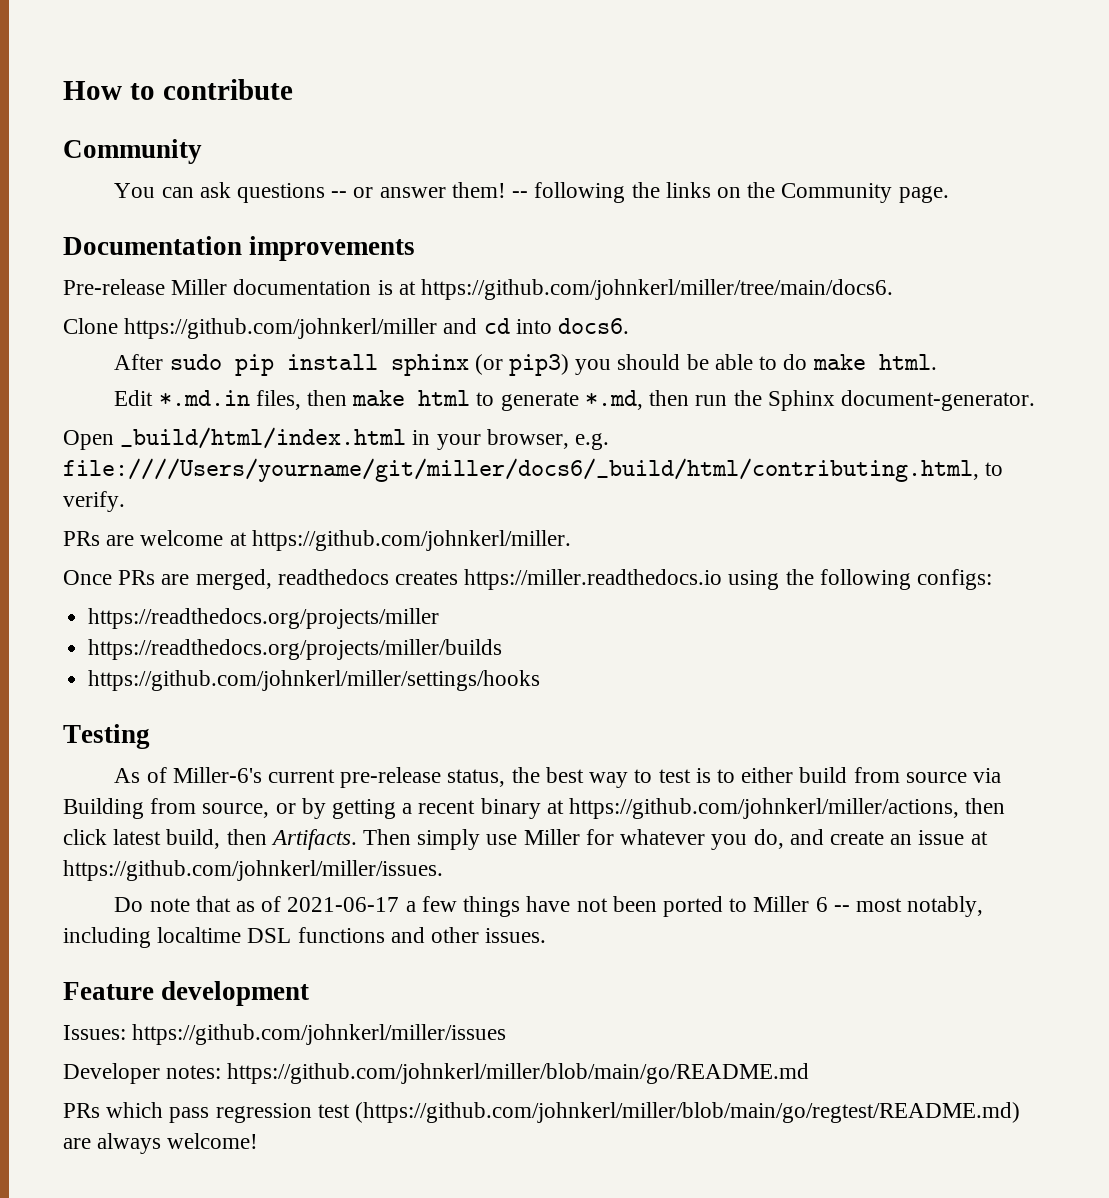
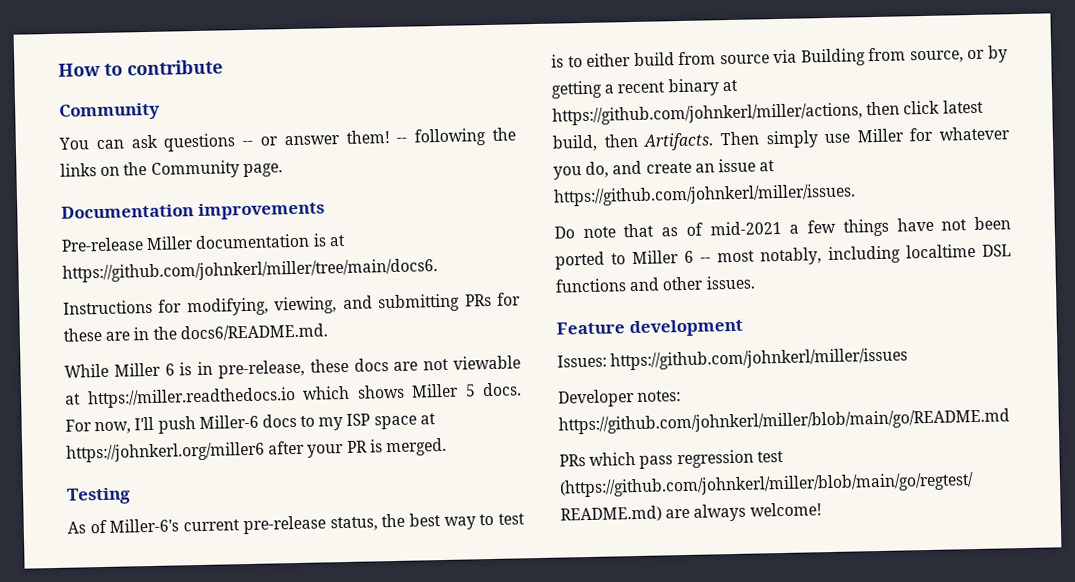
- Clone https://github.com/johnkerl/miller and cd into docs6.
- After sudo pip install sphinx (or pip3) you should be able to do make html.
- Edit *.md.in files, then make html to generate *.md, then run the Sphinx document-generator.
- Open _build/html/index.html in your browser, e.g. file:////Users/yourname/git/miller/docs6/_build/html/contributing.html, to verify.
- PRs are welcome at https://github.com/johnkerl/miller.
- Once PRs are merged, readthedocs creates https://miller.readthedocs.io using the following configs:
- https://readthedocs.org/projects/miller
- https://readthedocs.org/projects/miller/builds
- https://github.com/johnkerl/miller/settings/hooks
+ Instructions for modifying, viewing, and submitting PRs for these are in the docs6/README.md.
+ While Miller 6 is in pre-release, these docs are not viewable at https://miller.readthedocs.io which shows Miller 5 docs. For now, I'll push Miller-6 docs to my ISP space at https://johnkerl.org/miller6 after your PR is merged.
- Do note that as of 2021-06-17 a few things have not been ported to Miller 6 -- most notably, including localtime DSL functions and other issues.
+ Do note that as of mid-2021 a few things have not been ported to Miller 6 -- most notably, including localtime DSL functions and other issues.

